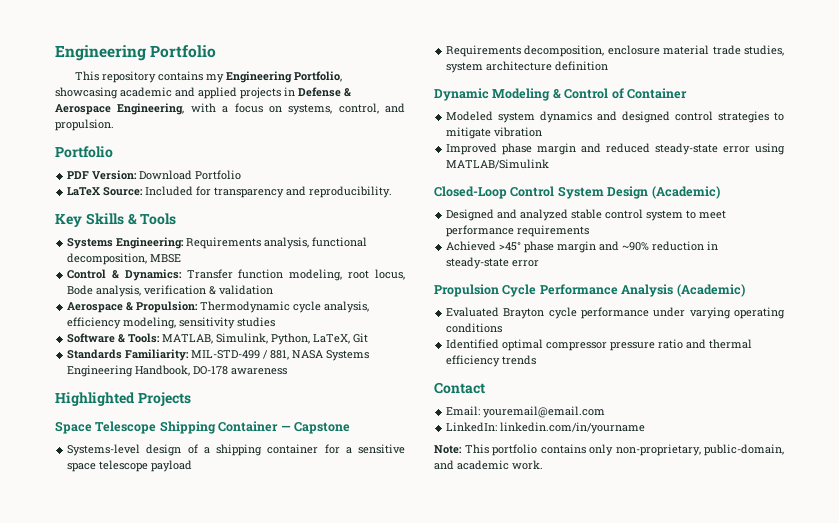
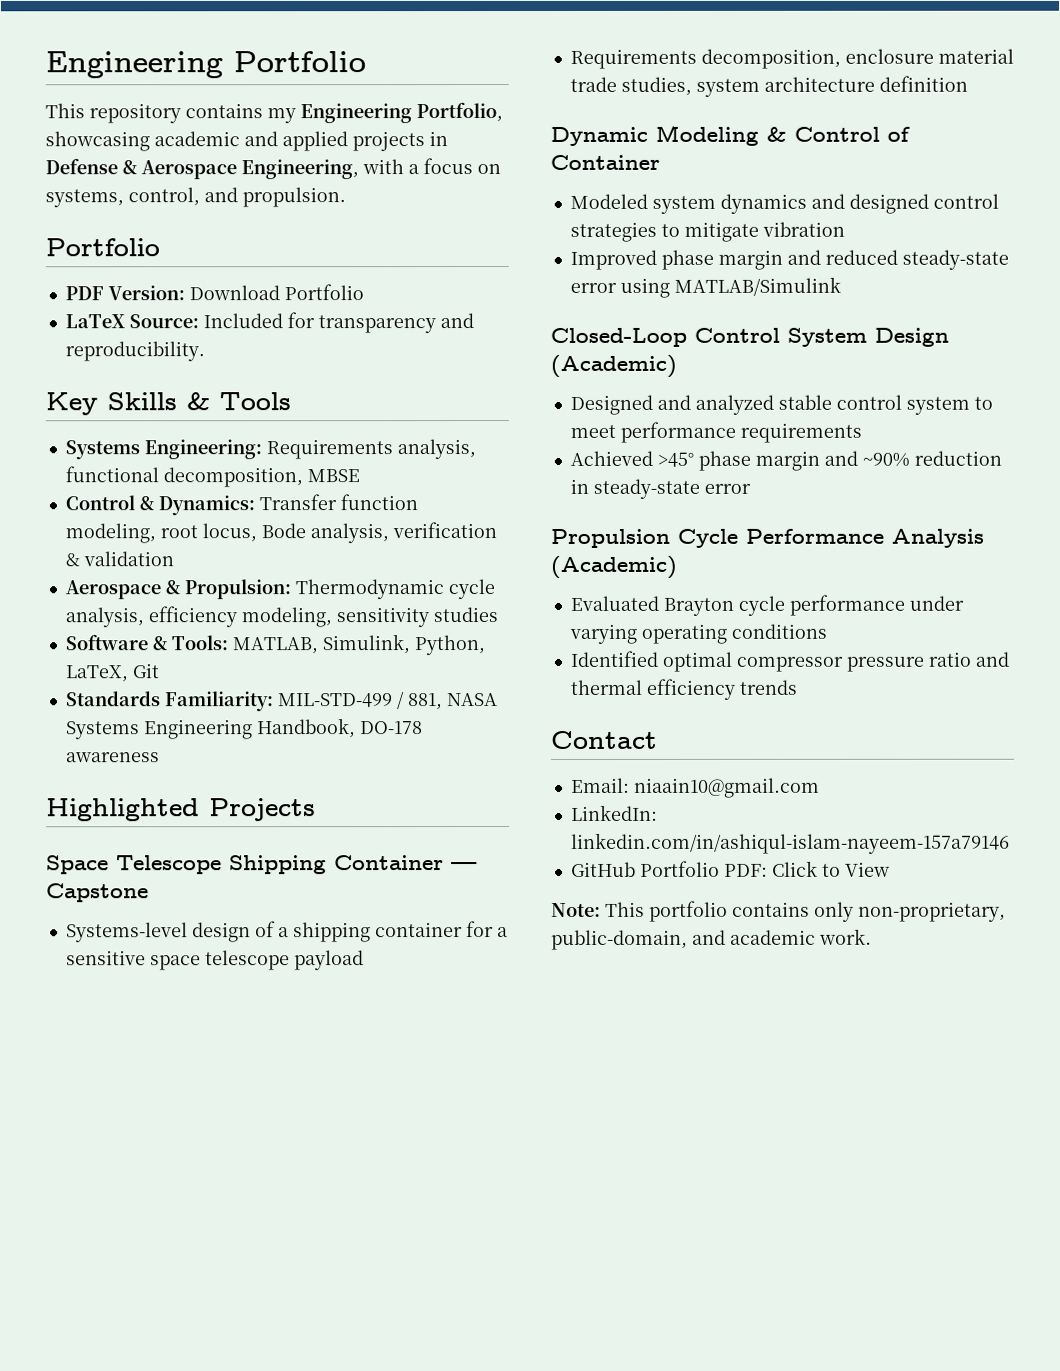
- Email: youremail@email.com
+ Email: niaain10@gmail.com
- LinkedIn: linkedin.com/in/yourname
+ LinkedIn: linkedin.com/in/ashiqul-islam-nayeem-157a79146
+ GitHub Portfolio PDF: Click to View

